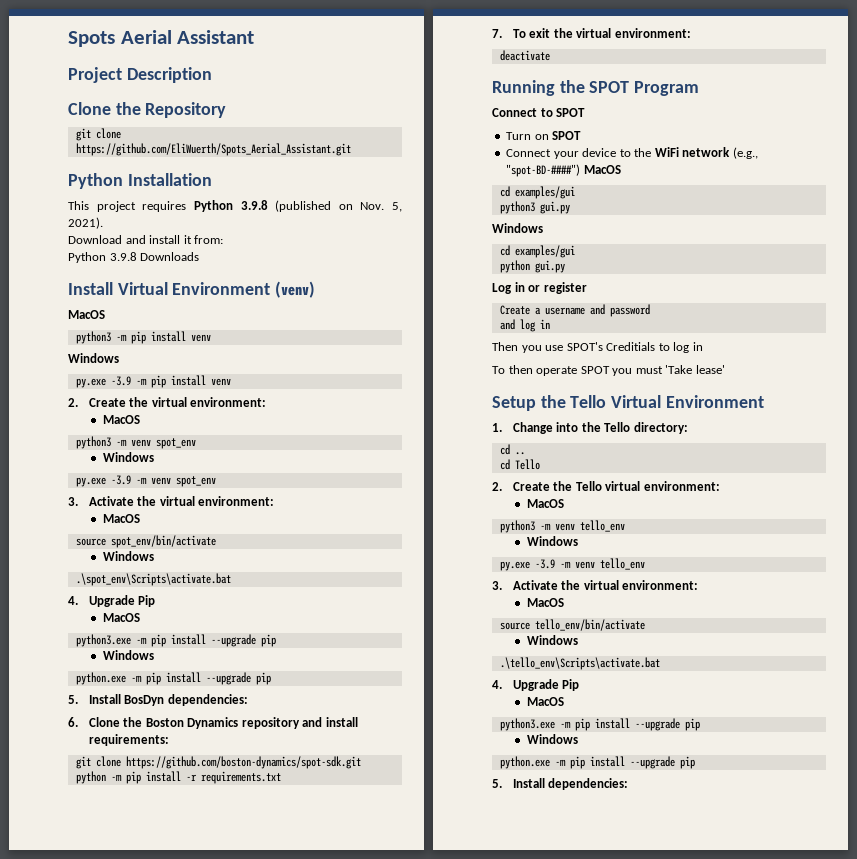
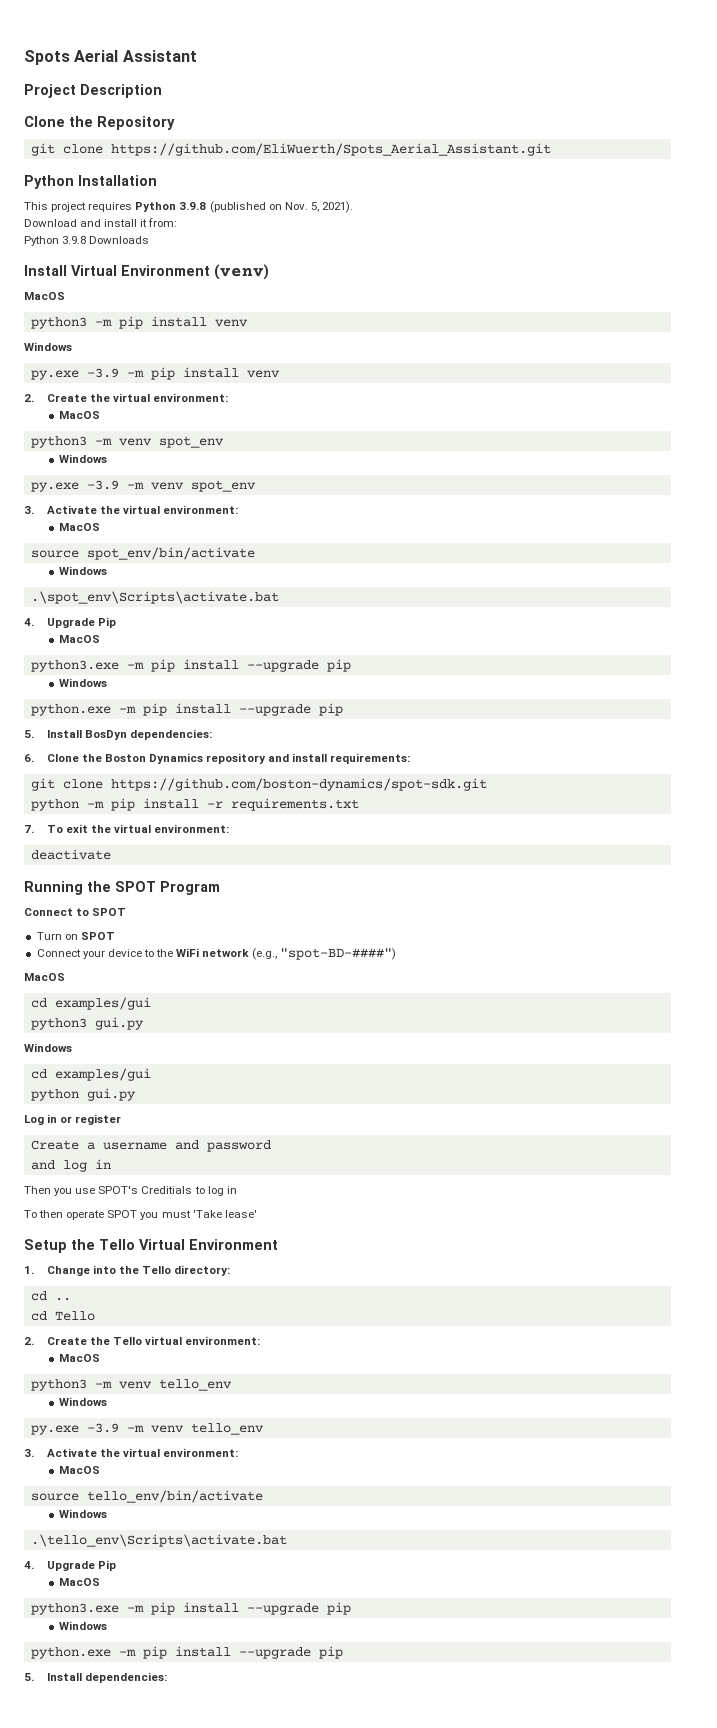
- Connect your device to the WiFi network (e.g., "spot-BD-####") MacOS
+ Connect your device to the WiFi network (e.g., "spot-BD-####")
+ MacOS

